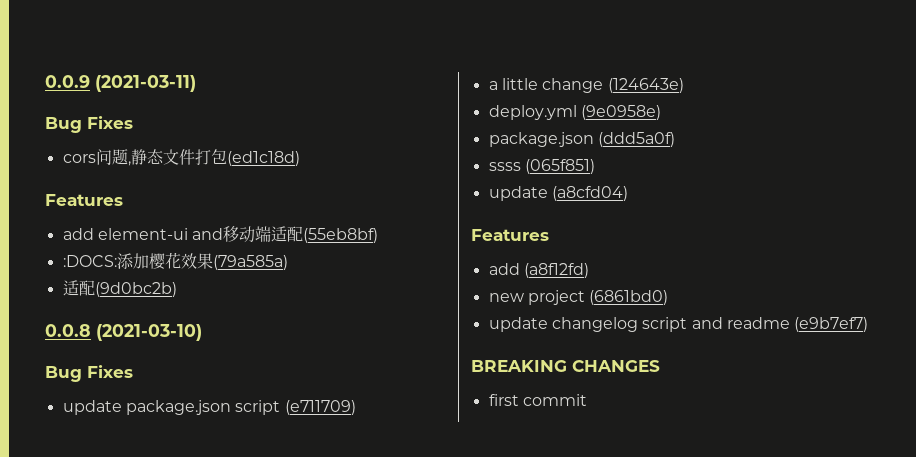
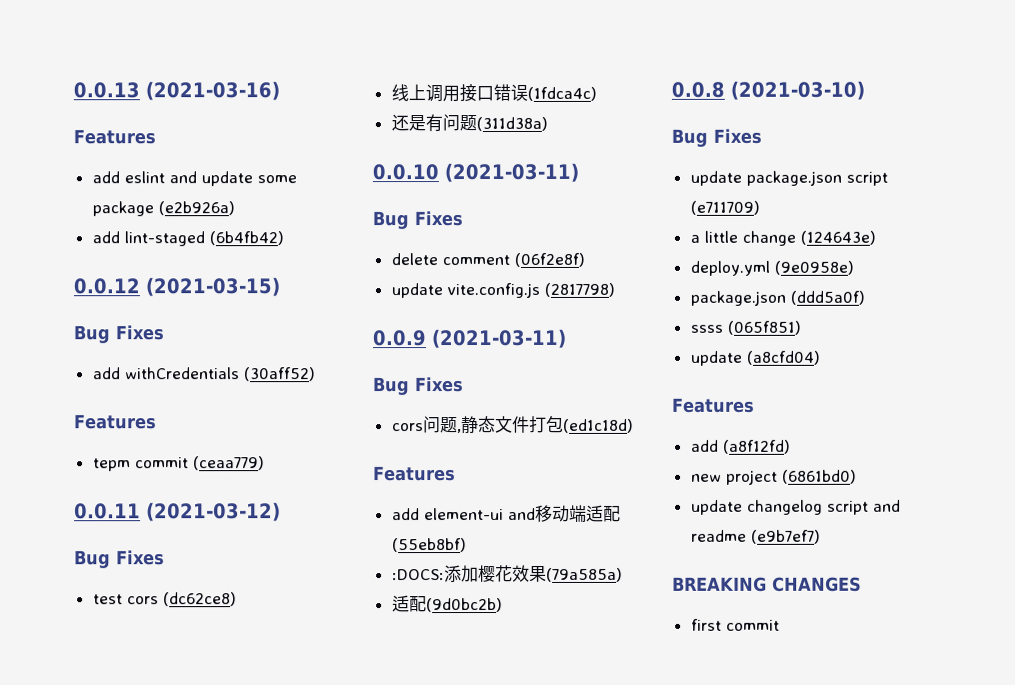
+ 0.0.13 (2021-03-16)
+ Features
+ add eslint and update some package (e2b926a)
+ add lint-staged (6b4fb42)
+ 0.0.12 (2021-03-15)
+ Bug Fixes
+ add withCredentials (30aff52)
+ Features
+ tepm commit (ceaa779)
+ 0.0.11 (2021-03-12)
+ Bug Fixes
+ test cors (dc62ce8)
+ 线上调用接口错误(1fdca4c)
+ 还是有问题(311d38a)
+ 0.0.10 (2021-03-11)
+ Bug Fixes
+ delete comment (06f2e8f)
+ update vite.config.js (2817798)

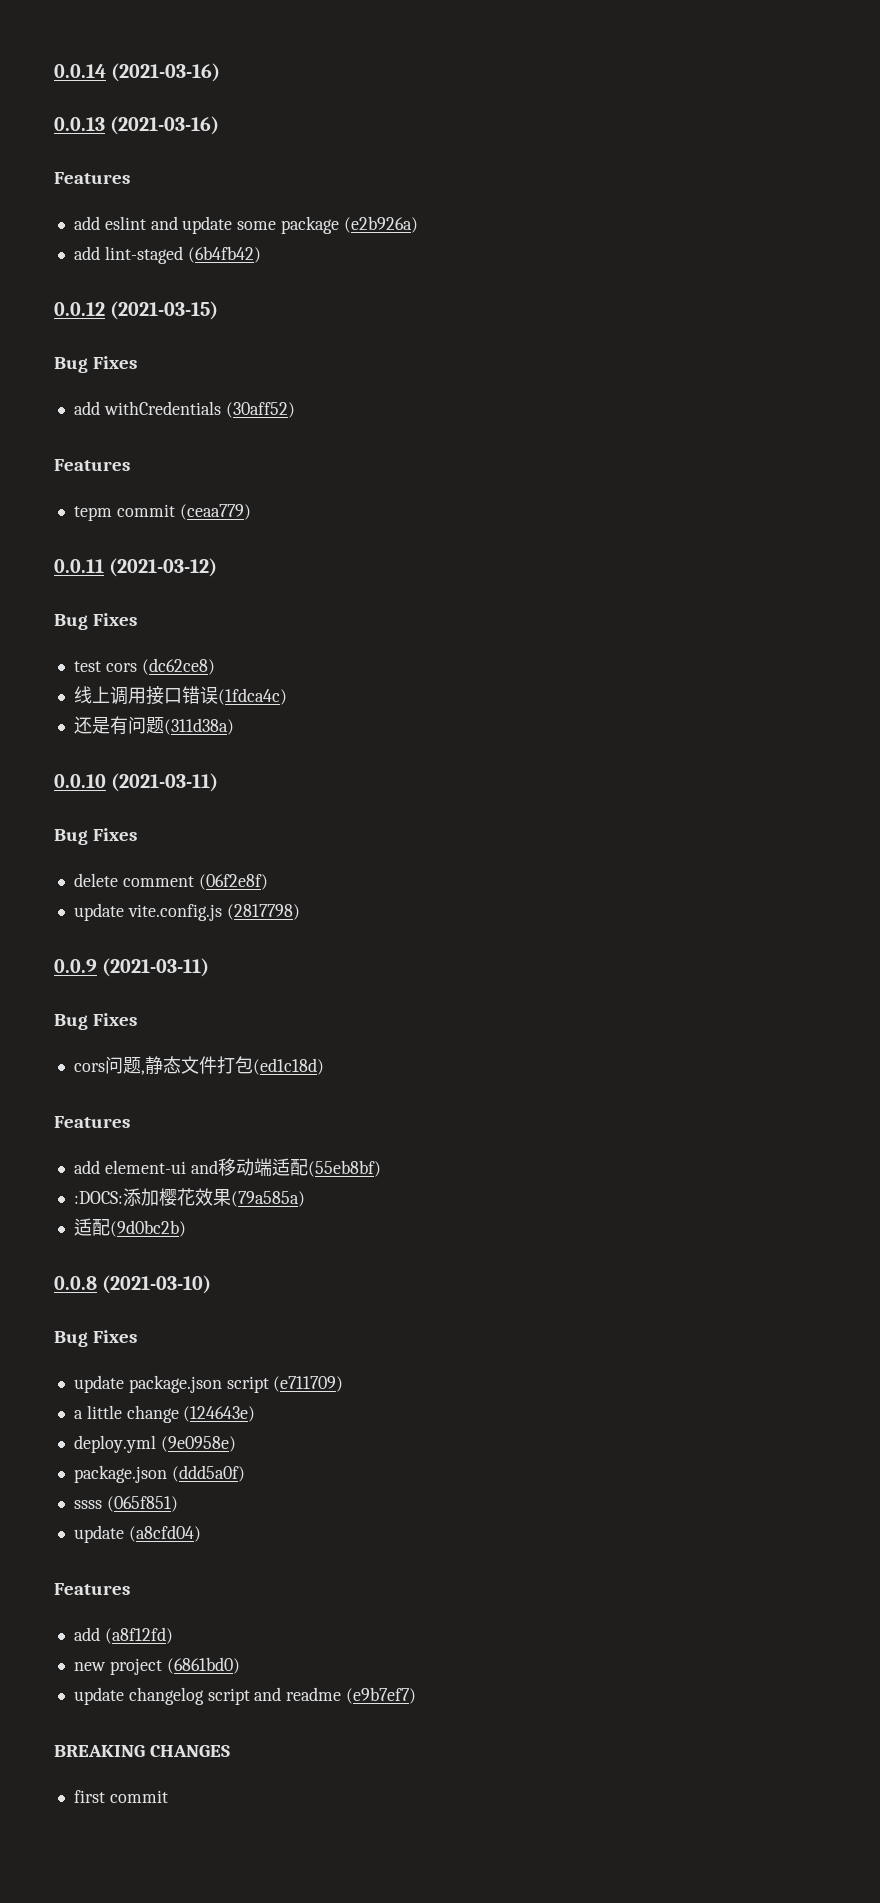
+ 0.0.14 (2021-03-16)

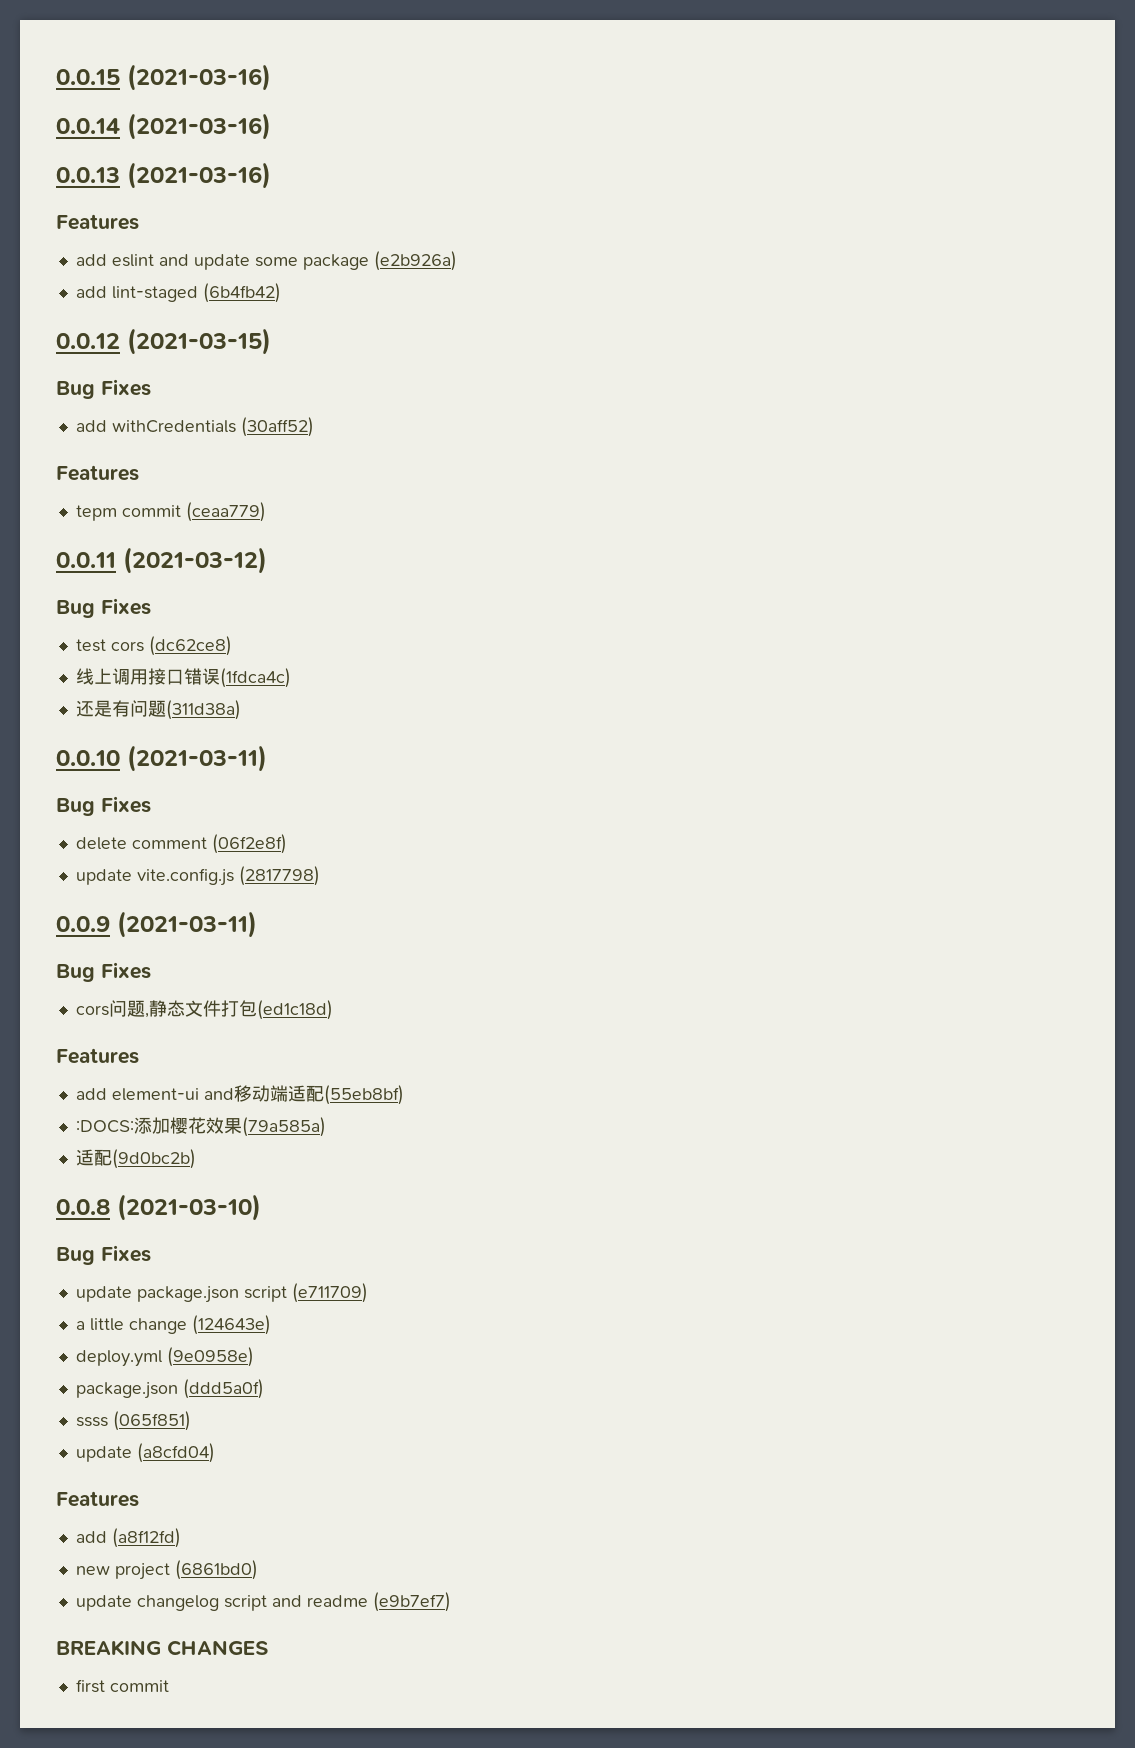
+ 0.0.15 (2021-03-16)

